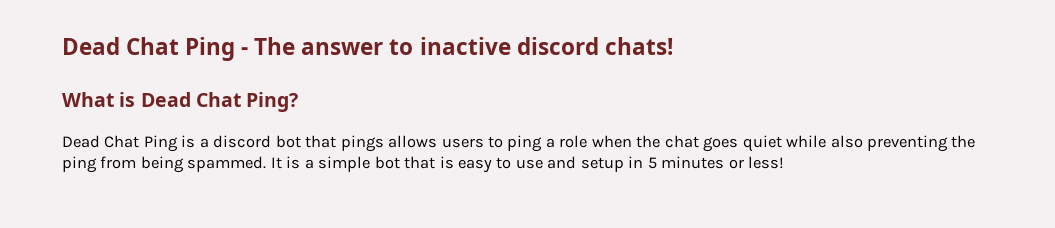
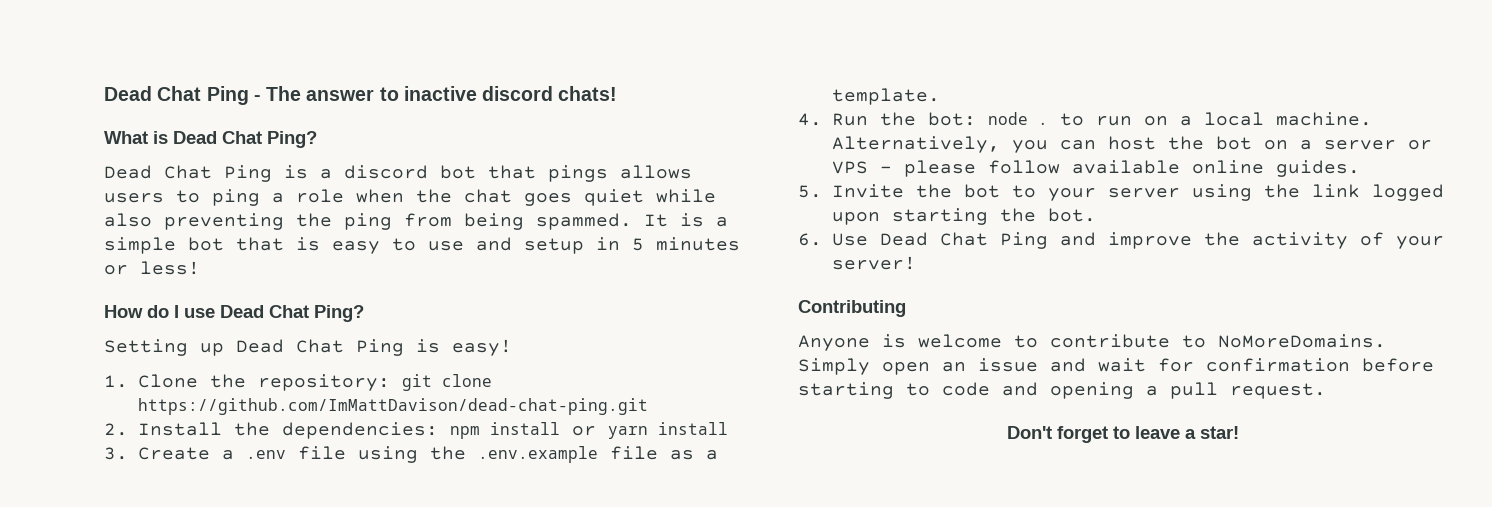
+ How do I use Dead Chat Ping?
+ Setting up Dead Chat Ping is easy!
+ 1. Clone the repository: git clone https://github.com/ImMattDavison/dead-chat-ping.git
+ 2. Install the dependencies: npm install or yarn install
+ 3. Create a .env file using the .env.example file as a template.
+ 4. Run the bot: node . to run on a local machine. Alternatively, you can host the bot on a server or VPS - please follow available online guides.
+ 5. Invite the bot to your server using the link logged upon starting the bot.
+ 6. Use Dead Chat Ping and improve the activity of your server!
+ Contributing
+ Anyone is welcome to contribute to NoMoreDomains. Simply open an issue and wait for confirmation before starting to code and opening a pull request.
+ Don't forget to leave a star!

